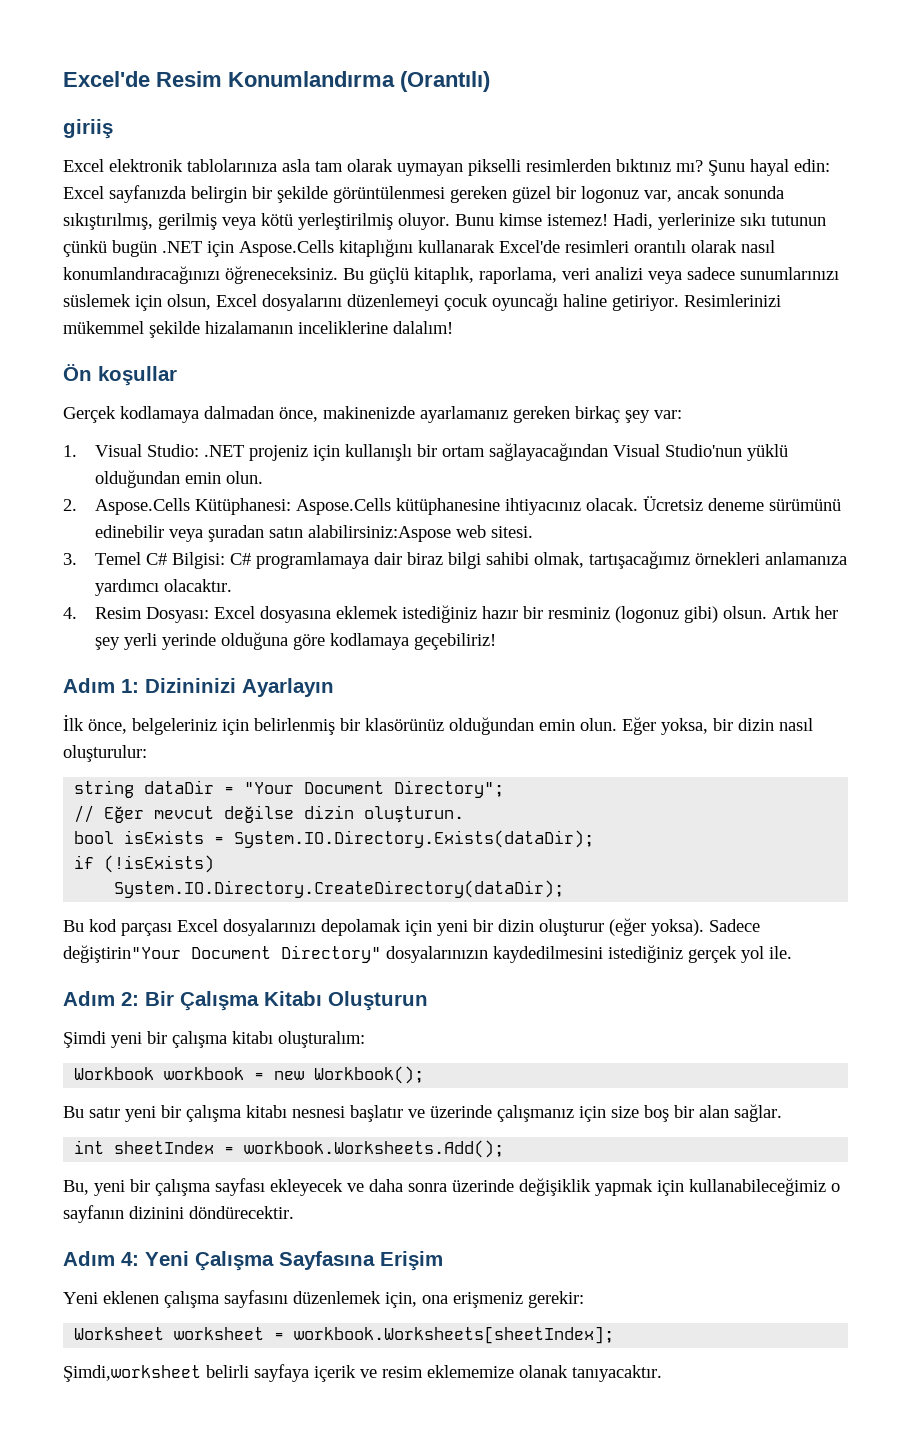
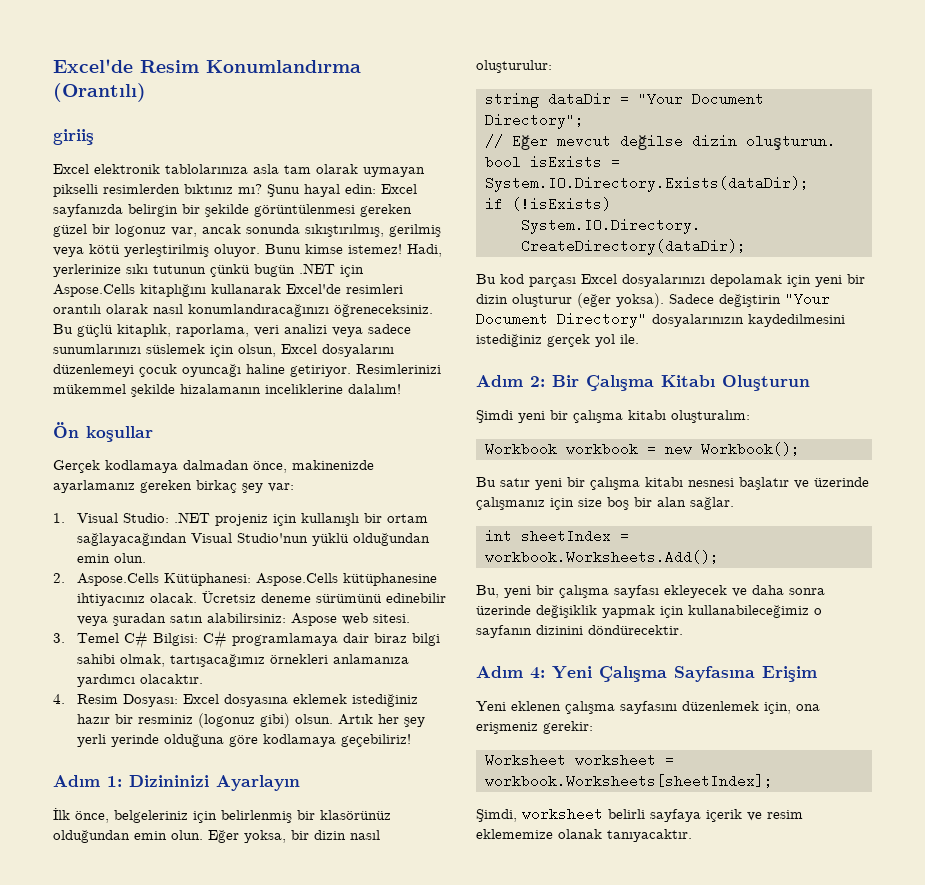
- Ücretsiz deneme sürümünü edinebilir veya şuradan satın alabilirsiniz:Aspose web sitesi.
+ Ücretsiz deneme sürümünü edinebilir veya şuradan satın alabilirsiniz: Aspose web sitesi.
- Sadece değiştirin"Your Document Directory" dosyalarınızın kaydedilmesini istediğiniz gerçek yol ile.
+ Sadece değiştirin "Your Document Directory" dosyalarınızın kaydedilmesini istediğiniz gerçek yol ile.
- Şimdi,worksheet belirli sayfaya içerik ve resim eklememize olanak tanıyacaktır.
+ Şimdi, worksheet belirli sayfaya içerik ve resim eklememize olanak tanıyacaktır.

